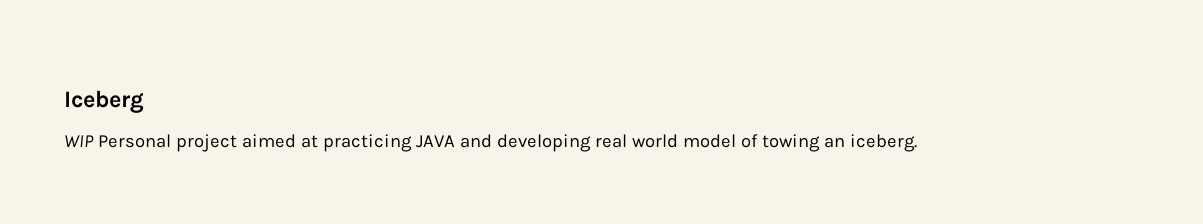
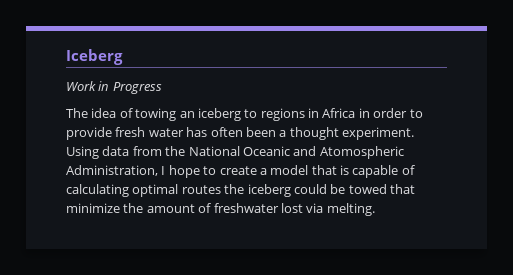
- WIP Personal project aimed at practicing JAVA and developing real world model of towing an iceberg.
+ Work in Progress
+ The idea of towing an iceberg to regions in Africa in order to provide fresh water has often been a thought experiment. Using data from the National Oceanic and Atomospheric Administration, I hope to create a model that is capable of calculating optimal routes the iceberg could be towed that minimize the amount of freshwater lost via melting.

